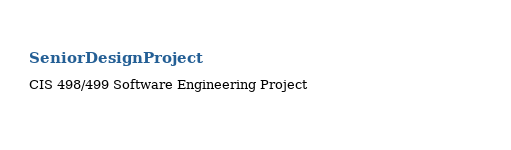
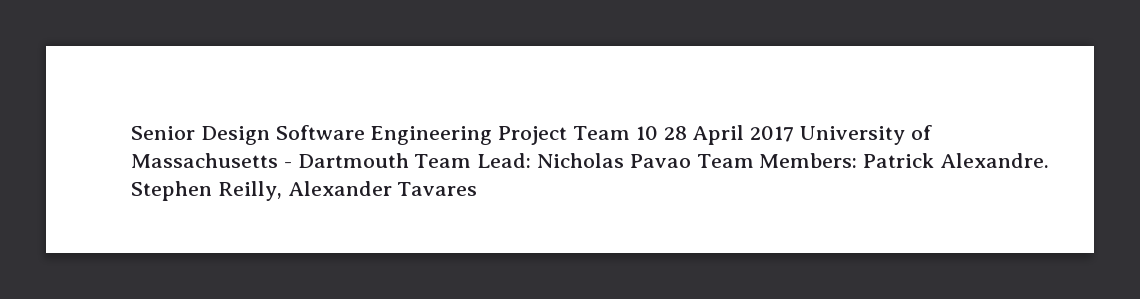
- SeniorDesignProject
- CIS 498/499 Software Engineering Project
+ Senior Design Software Engineering Project Team 10 28 April 2017 University of Massachusetts - Dartmouth Team Lead: Nicholas Pavao Team Members: Patrick Alexandre. Stephen Reilly, Alexander Tavares

